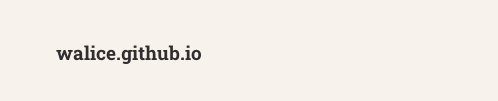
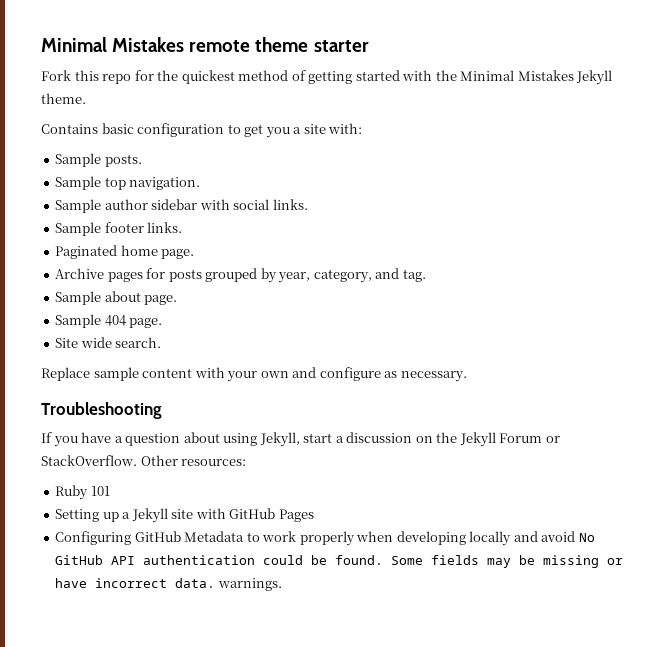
- walice.github.io
+ Minimal Mistakes remote theme starter
+ Fork this repo for the quickest method of getting started with the Minimal Mistakes Jekyll theme.
+ Contains basic configuration to get you a site with:
+ Sample posts.
+ Sample top navigation.
+ Sample author sidebar with social links.
+ Sample footer links.
+ Paginated home page.
+ Archive pages for posts grouped by year, category, and tag.
+ Sample about page.
+ Sample 404 page.
+ Site wide search.
+ Replace sample content with your own and configure as necessary.
+ Troubleshooting
+ If you have a question about using Jekyll, start a discussion on the Jekyll Forum or StackOverflow. Other resources:
+ Ruby 101
+ Setting up a Jekyll site with GitHub Pages
+ Configuring GitHub Metadata to work properly when developing locally and avoid No GitHub API authentication could be found. Some fields may be missing or have incorrect data. warnings.

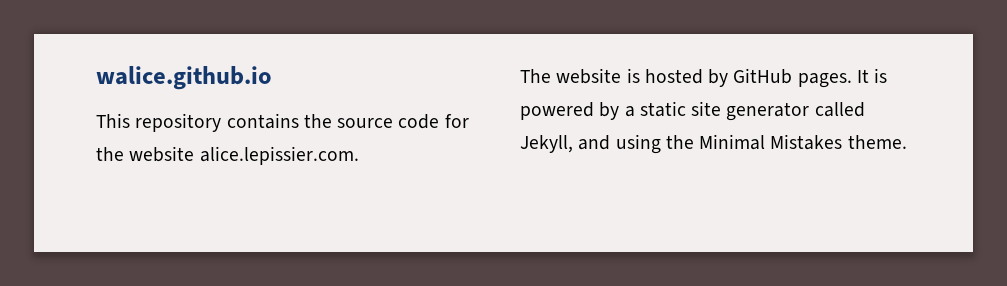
- Minimal Mistakes remote theme starter
- Fork this repo for the quickest method of getting started with the Minimal Mistakes Jekyll theme.
+ walice.github.io
+ This repository contains the source code for the website alice.lepissier.com.
+ The website is hosted by GitHub pages. It is powered by a static site generator called Jekyll, and using the Minimal Mistakes theme.
- Contains basic configuration to get you a site with:
- Sample posts.
- Sample top navigation.
- Sample author sidebar with social links.
- Sample footer links.
- Paginated home page.
- Archive pages for posts grouped by year, category, and tag.
- Sample about page.
- Sample 404 page.
- Site wide search.
- Replace sample content with your own and configure as necessary.
- Troubleshooting
- If you have a question about using Jekyll, start a discussion on the Jekyll Forum or StackOverflow. Other resources:
- Ruby 101
- Setting up a Jekyll site with GitHub Pages
- Configuring GitHub Metadata to work properly when developing locally and avoid No GitHub API authentication could be found. Some fields may be missing or have incorrect data. warnings.

